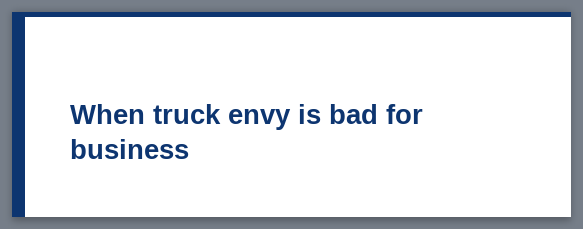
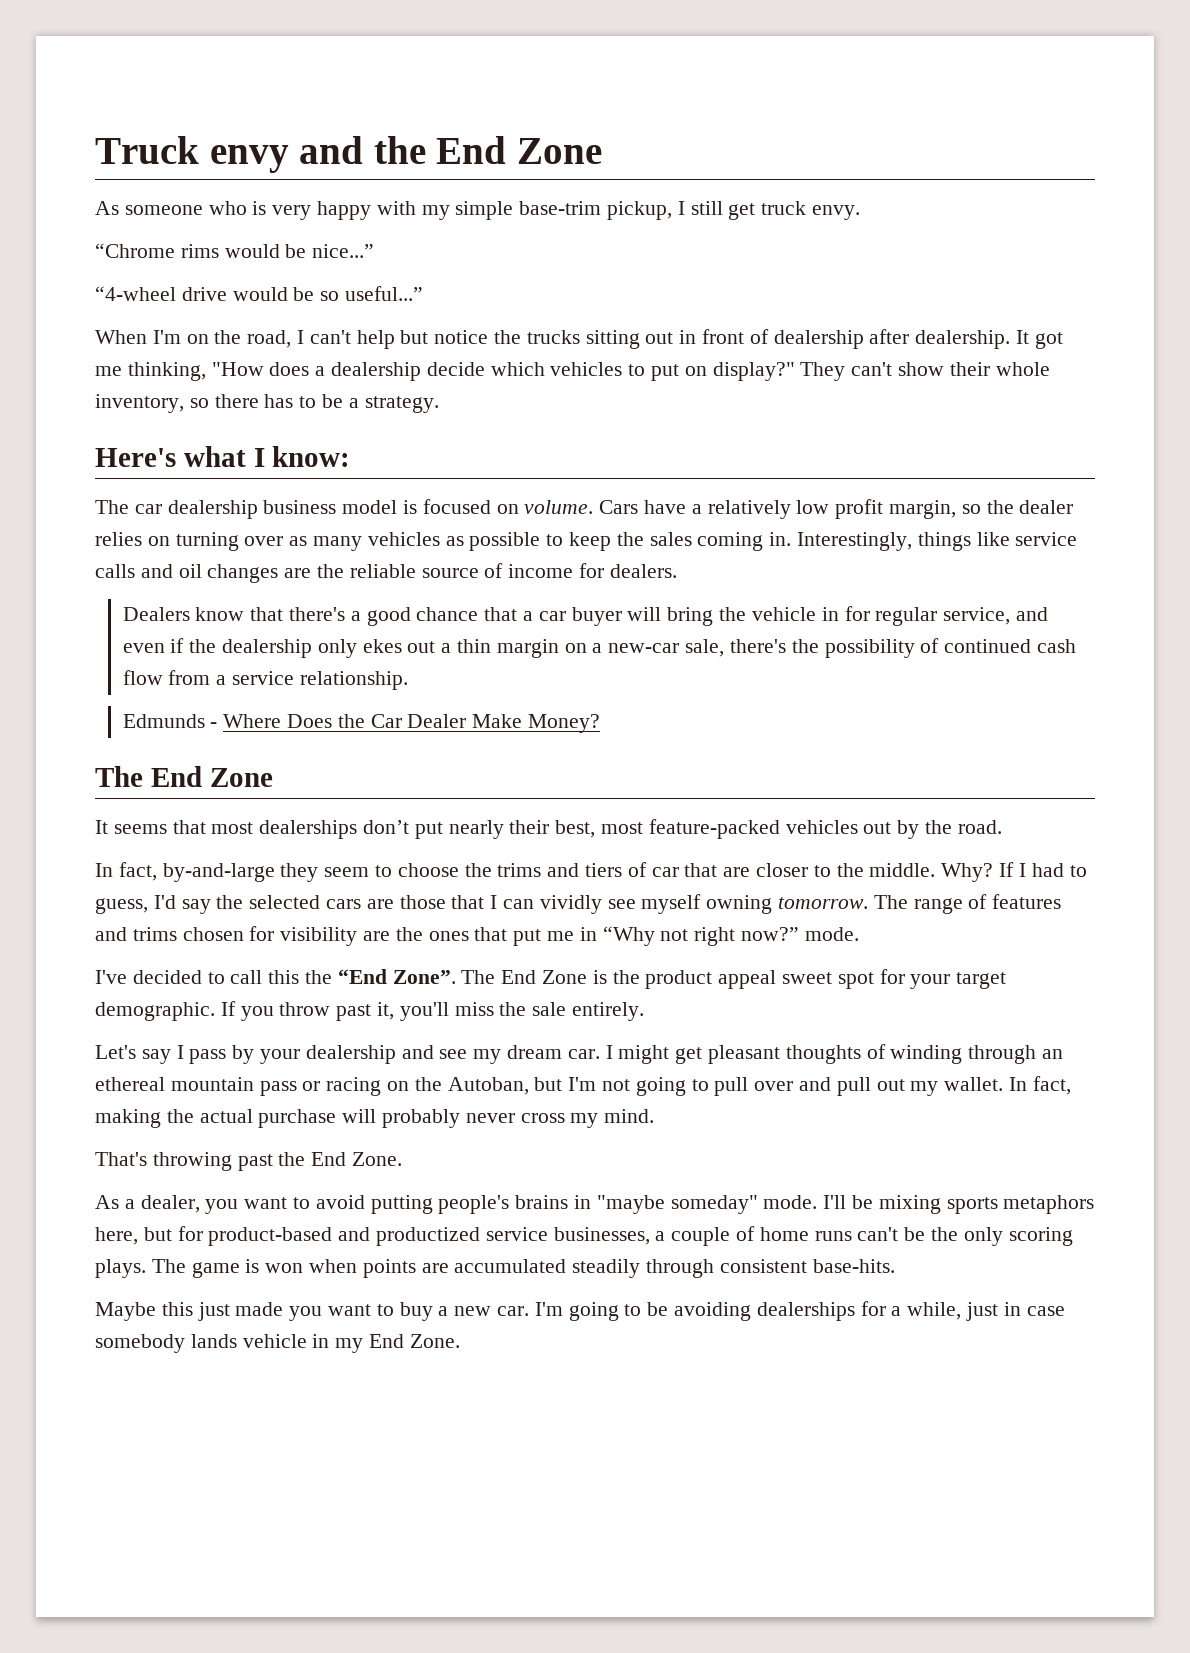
- When truck envy is bad for business
+ Truck envy and the End Zone
+ As someone who is very happy with my simple base-trim pickup, I still get truck envy.
+ “Chrome rims would be nice...”
+ “4-wheel drive would be so useful...”
+ When I'm on the road, I can't help but notice the trucks sitting out in front of dealership after dealership. It got me thinking, "How does a dealership decide which vehicles to put on display?" They can't show their whole inventory, so there has to be a strategy.
+ Here's what I know:
+ The car dealership business model is focused on volume. Cars have a relatively low profit margin, so the dealer relies on turning over as many vehicles as possible to keep the sales coming in. Interestingly, things like service calls and oil changes are the reliable source of income for dealers.
+ Dealers know that there's a good chance that a car buyer will bring the vehicle in for regular service, and even if the dealership only ekes out a thin margin on a new-car sale, there's the possibility of continued cash flow from a service relationship.
+ Edmunds - Where Does the Car Dealer Make Money?
+ The End Zone
+ It seems that most dealerships don’t put nearly their best, most feature-packed vehicles out by the road.
+ In fact, by-and-large they seem to choose the trims and tiers of car that are closer to the middle. Why? If I had to guess, I'd say the selected cars are those that I can vividly see myself owning tomorrow. The range of features and trims chosen for visibility are the ones that put me in “Why not right now?” mode.
+ I've decided to call this the “End Zone”. The End Zone is the product appeal sweet spot for your target demographic. If you throw past it, you'll miss the sale entirely.
+ Let's say I pass by your dealership and see my dream car. I might get pleasant thoughts of winding through an ethereal mountain pass or racing on the Autoban, but I'm not going to pull over and pull out my wallet. In fact, making the actual purchase will probably never cross my mind.
+ That's throwing past the End Zone.
+ As a dealer, you want to avoid putting people's brains in "maybe someday" mode. I'll be mixing sports metaphors here, but for product-based and productized service businesses, a couple of home runs can't be the only scoring plays. The game is won when points are accumulated steadily through consistent base-hits.
+ Maybe this just made you want to buy a new car. I'm going to be avoiding dealerships for a while, just in case somebody lands vehicle in my End Zone.

